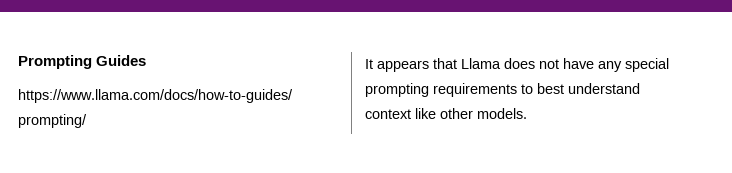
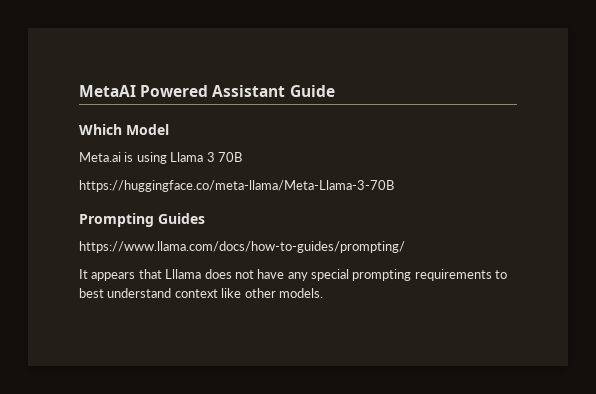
+ MetaAI Powered Assistant Guide
+ Which Model
+ Meta.ai is using Llama 3 70B
+ https://huggingface.co/meta-llama/Meta-Llama-3-70B
- It appears that Llama does not have any special prompting requirements to best understand context like other models.
+ It appears that Lllama does not have any special prompting requirements to best understand context like other models.

